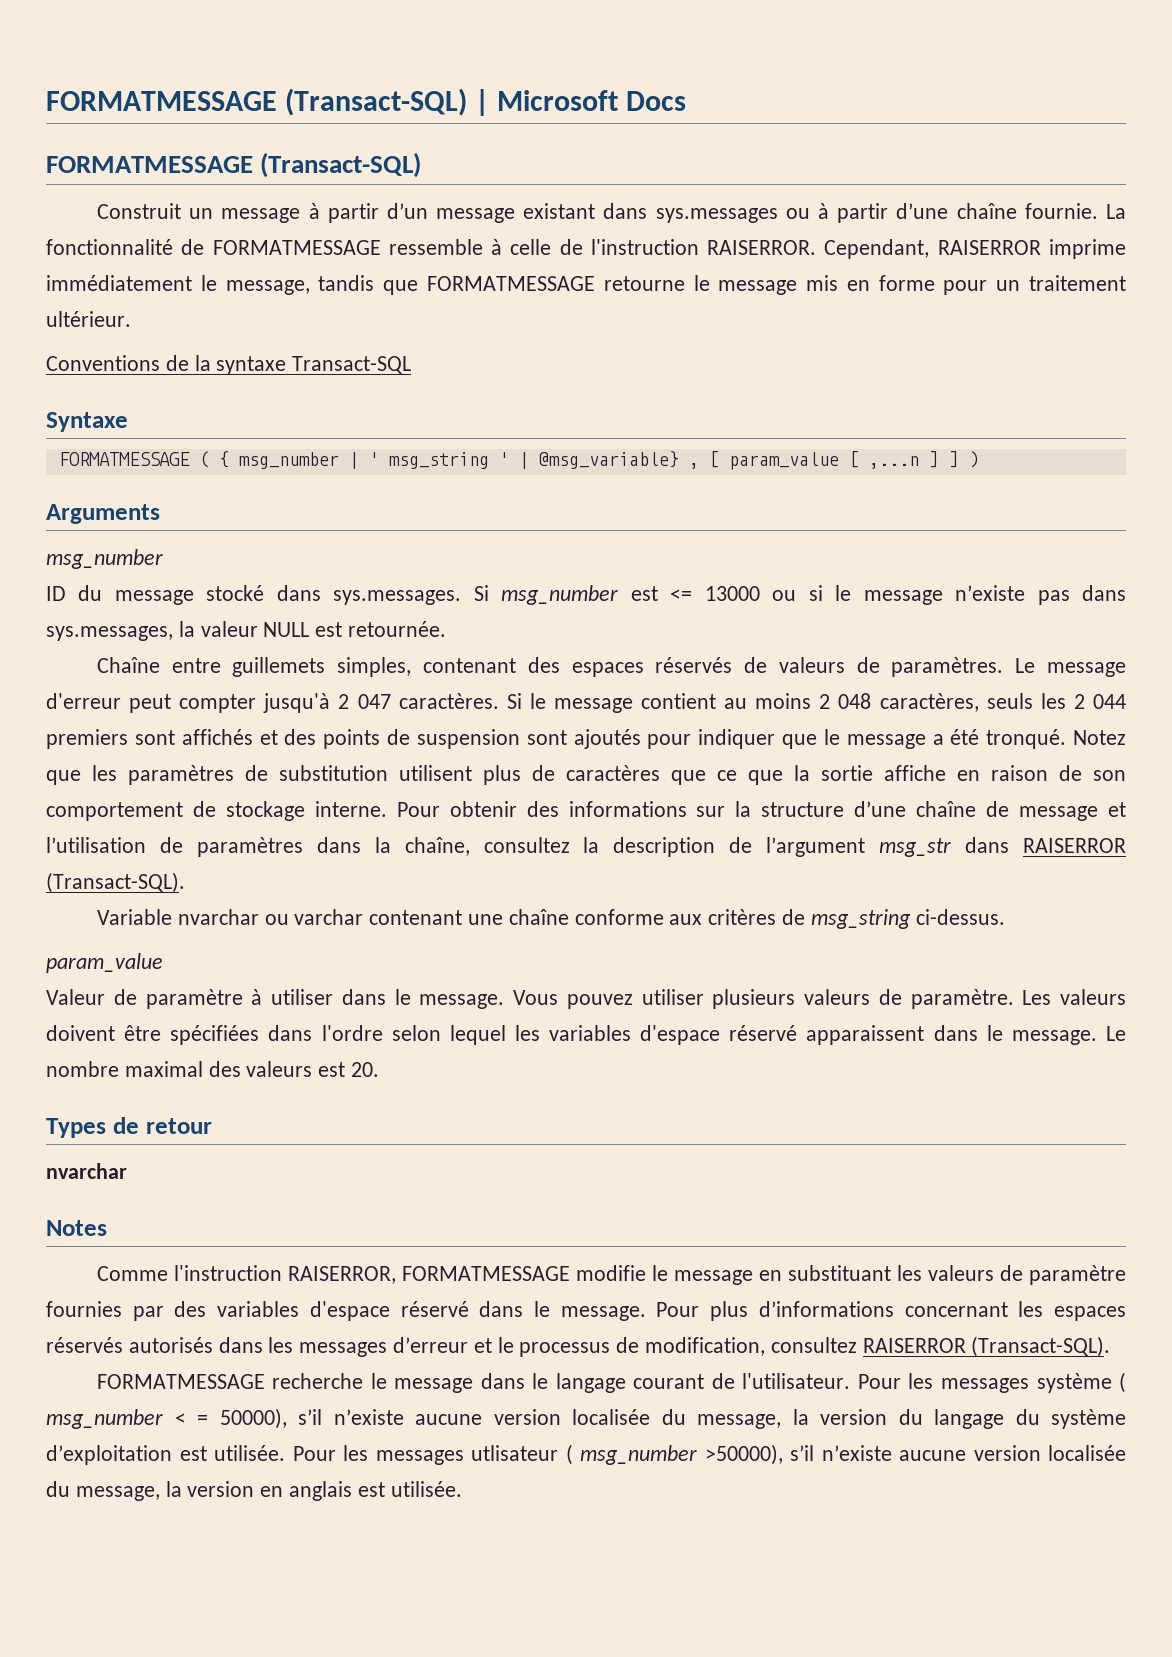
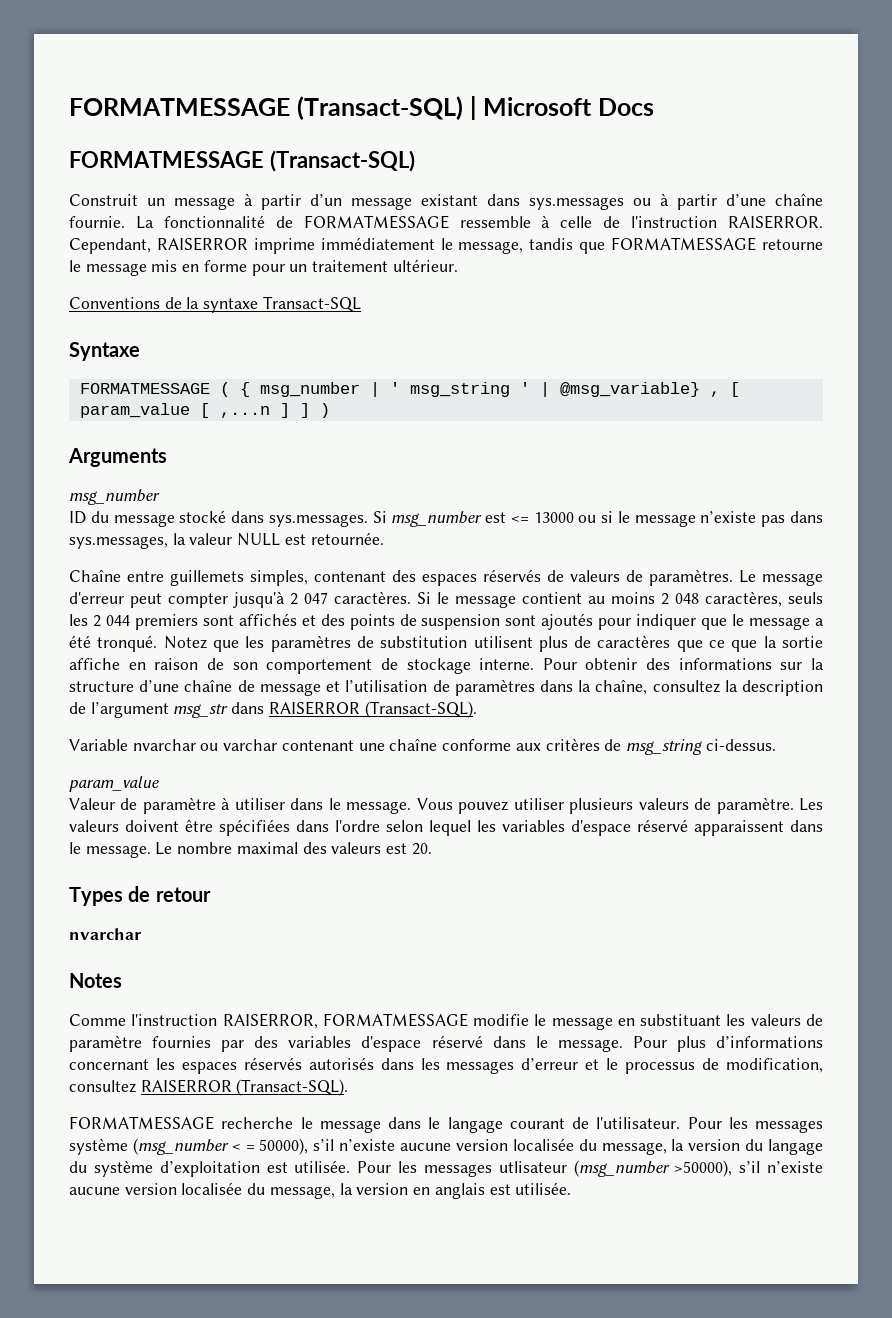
- Pour les messages système ( msg_number < = 50000), s’il n’existe aucune version localisée du message, la version du langage du système d’exploitation est utilisée.
+ Pour les messages système (msg_number < = 50000), s’il n’existe aucune version localisée du message, la version du langage du système d’exploitation est utilisée.
- Pour les messages utlisateur ( msg_number >50000), s’il n’existe aucune version localisée du message, la version en anglais est utilisée.
+ Pour les messages utlisateur (msg_number >50000), s’il n’existe aucune version localisée du message, la version en anglais est utilisée.

